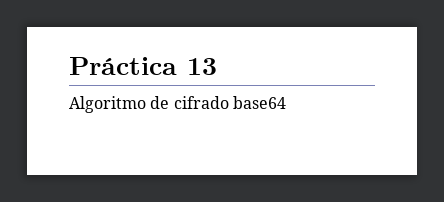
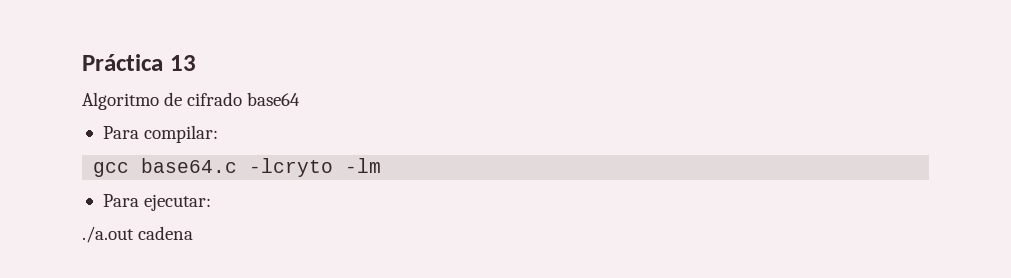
+ Para compilar:
+ gcc base64.c -lcryto -lm
+ Para ejecutar:
+ ./a.out cadena

